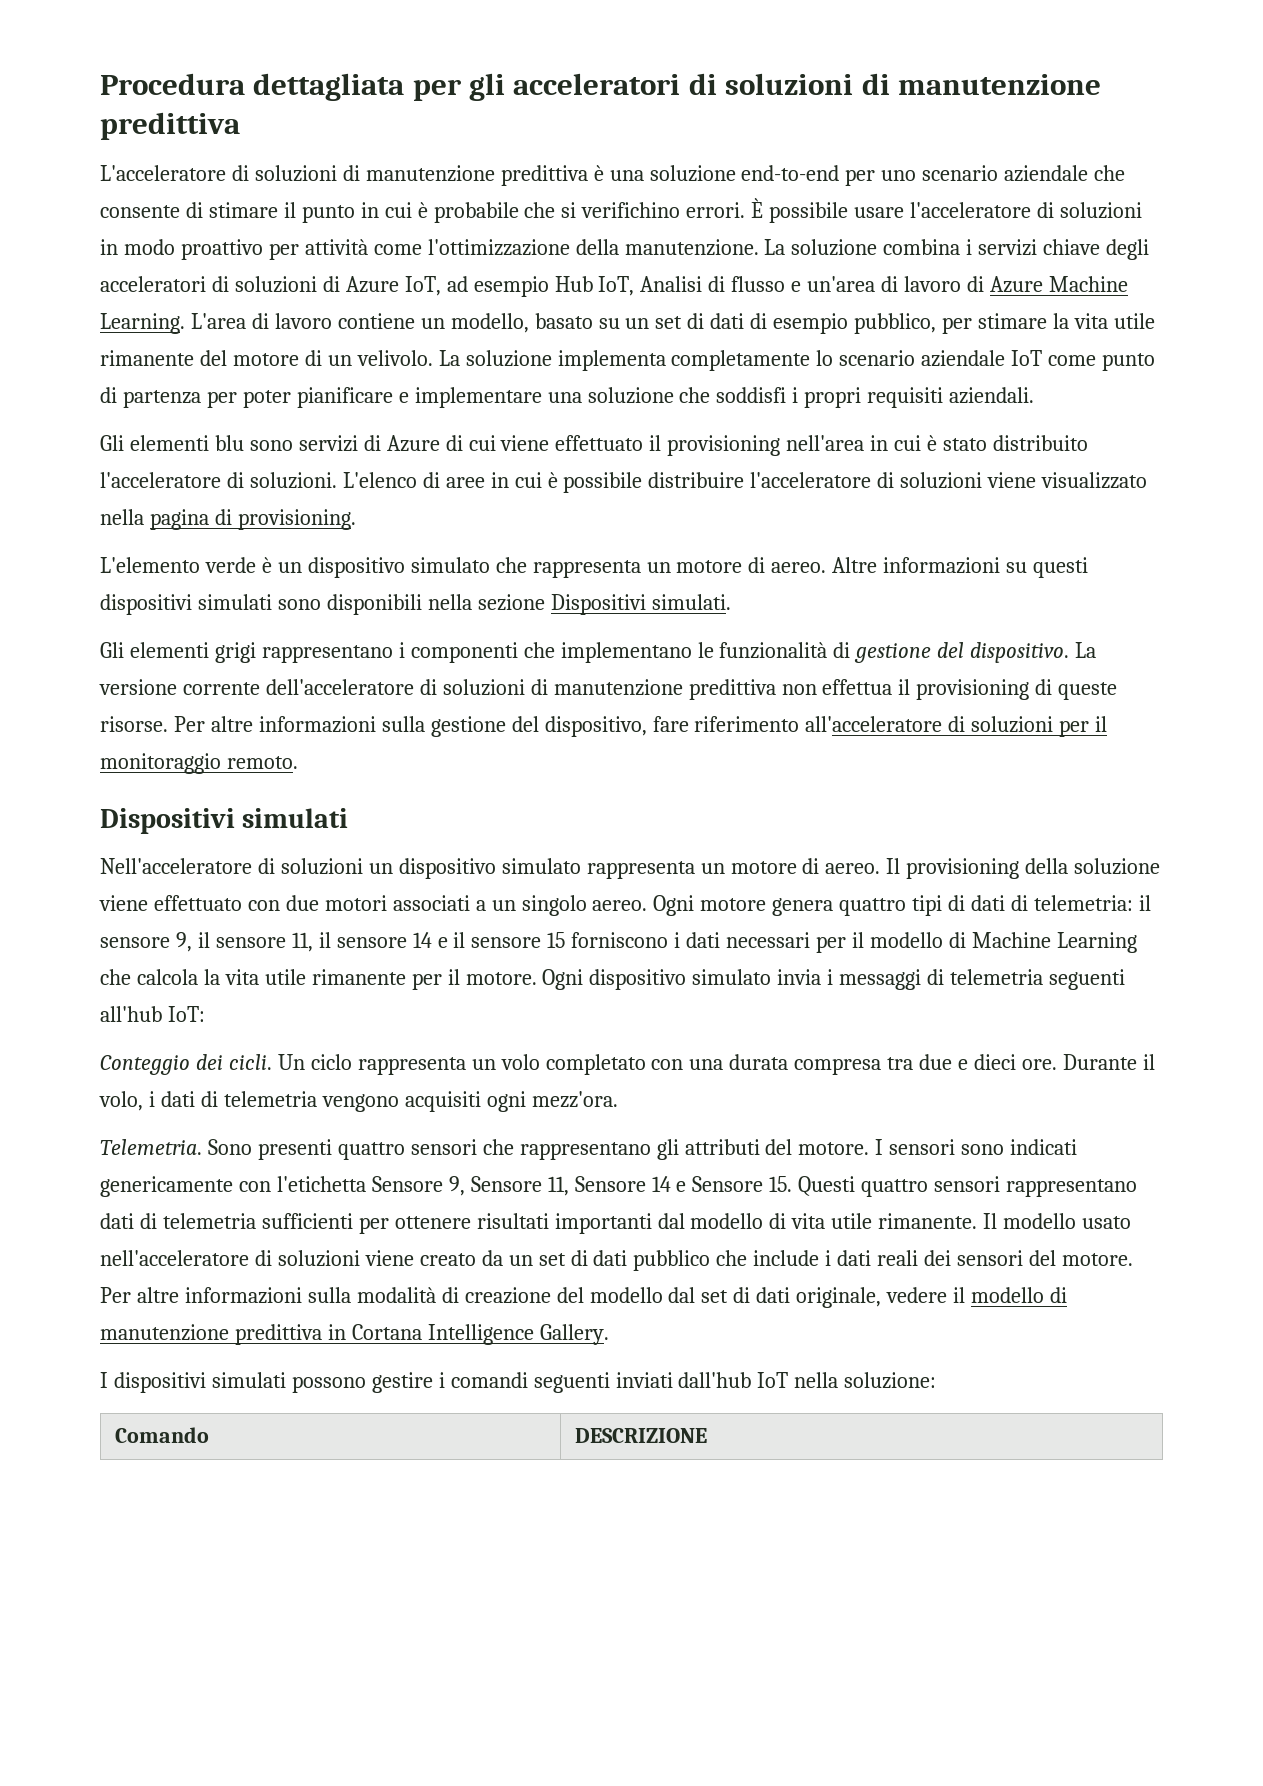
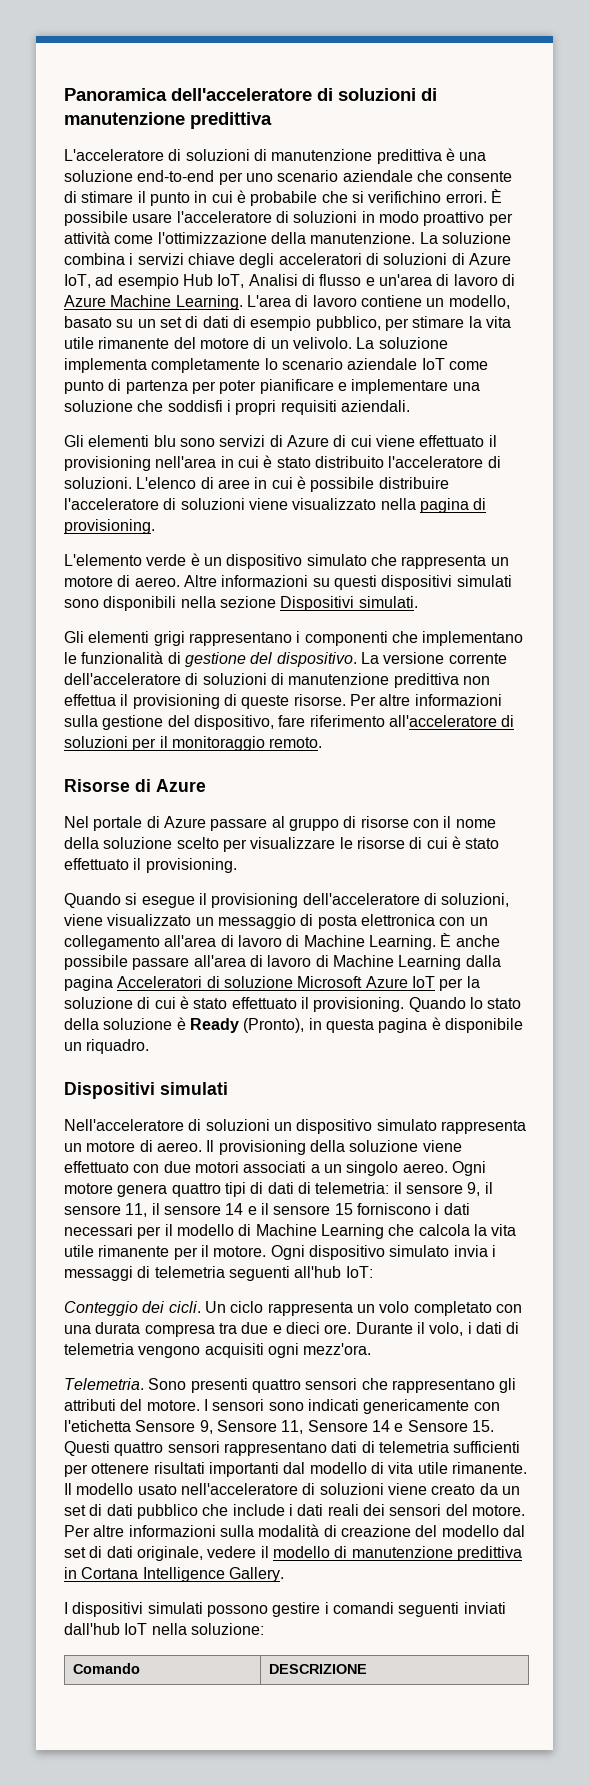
- Procedura dettagliata per gli acceleratori di soluzioni di manutenzione predittiva
+ Panoramica dell'acceleratore di soluzioni di manutenzione predittiva
+ Risorse di Azure
+ Nel portale di Azure passare al gruppo di risorse con il nome della soluzione scelto per visualizzare le risorse di cui è stato effettuato il provisioning.
+ Quando si esegue il provisioning dell'acceleratore di soluzioni, viene visualizzato un messaggio di posta elettronica con un collegamento all'area di lavoro di Machine Learning. È anche possibile passare all'area di lavoro di Machine Learning dalla pagina Acceleratori di soluzione Microsoft Azure IoT per la soluzione di cui è stato effettuato il provisioning. Quando lo stato della soluzione è Ready (Pronto), in questa pagina è disponibile un riquadro.

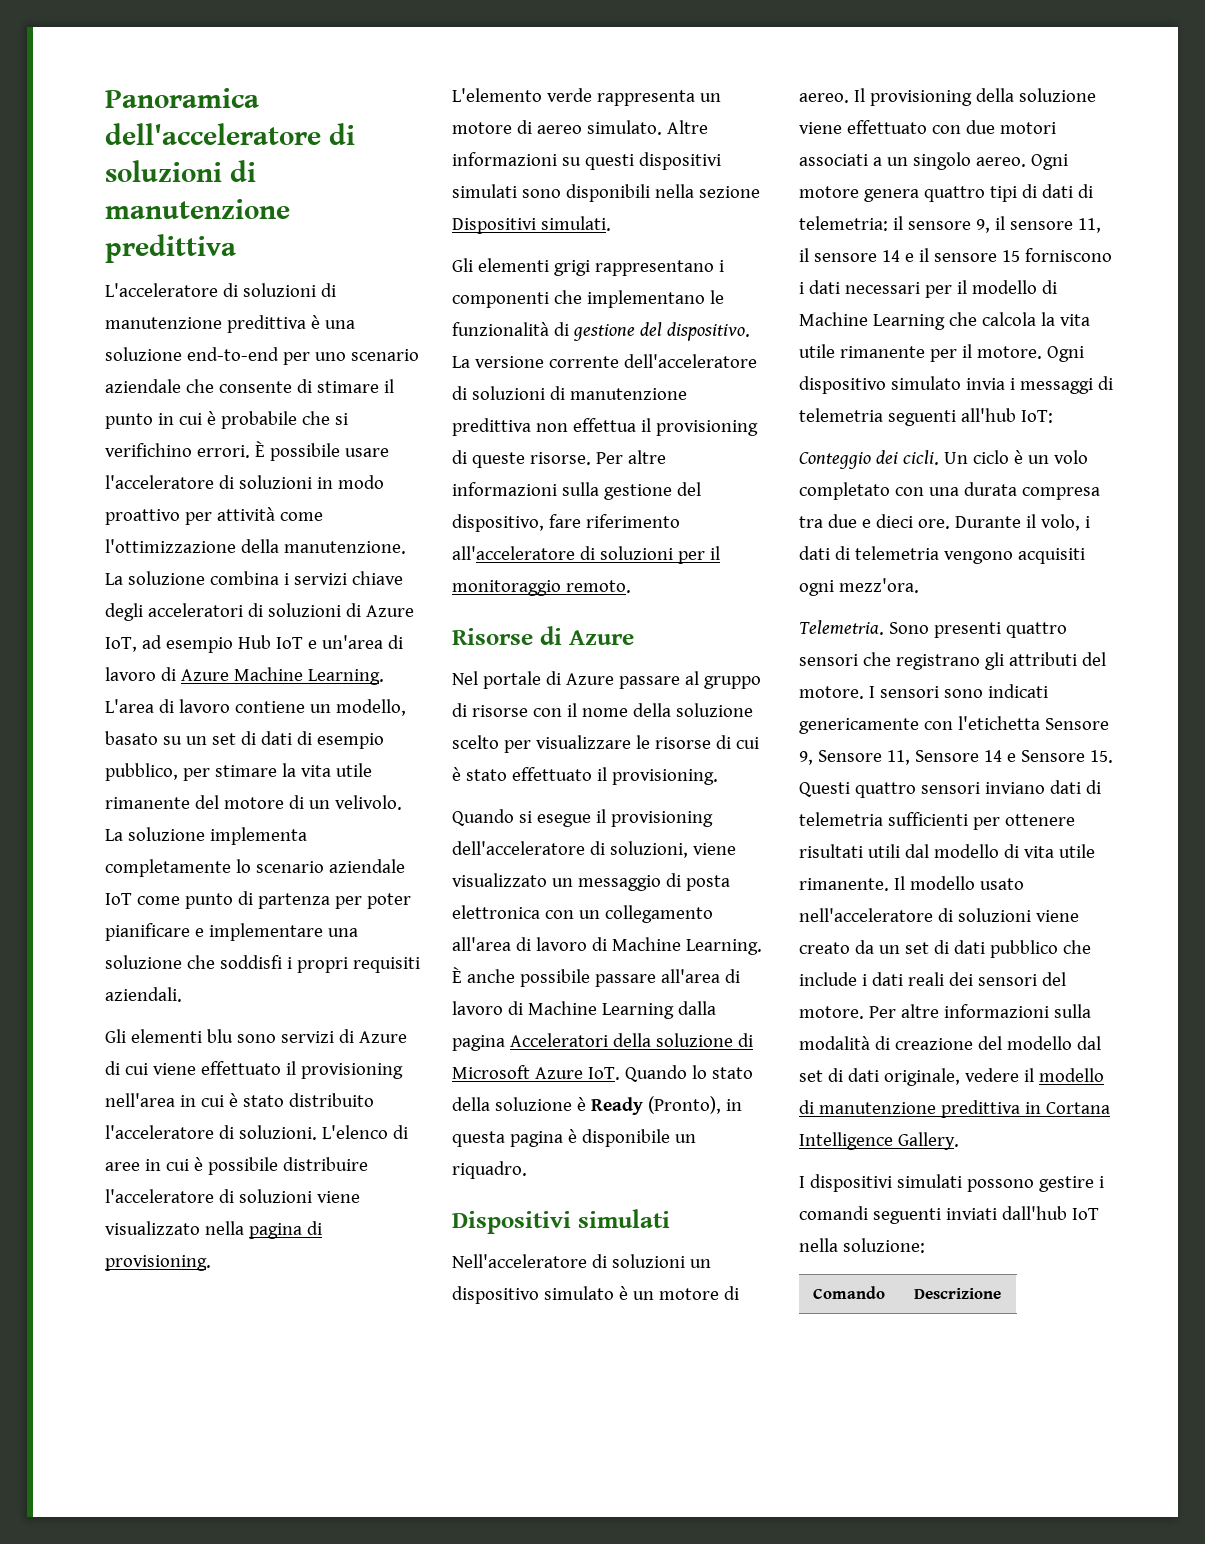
- La soluzione combina i servizi chiave degli acceleratori di soluzioni di Azure IoT, ad esempio Hub IoT, Analisi di flusso e un'area di lavoro di Azure Machine Learning.
+ La soluzione combina i servizi chiave degli acceleratori di soluzioni di Azure IoT, ad esempio Hub IoT e un'area di lavoro di Azure Machine Learning.
- L'elemento verde è un dispositivo simulato che rappresenta un motore di aereo.
+ L'elemento verde rappresenta un motore di aereo simulato.
- È anche possibile passare all'area di lavoro di Machine Learning dalla pagina Acceleratori di soluzione Microsoft Azure IoT per la soluzione di cui è stato effettuato il provisioning. Quando lo stato della soluzione è Ready (Pronto), in questa pagina è disponibile un riquadro.
+ È anche possibile passare all'area di lavoro di Machine Learning dalla pagina Acceleratori della soluzione di Microsoft Azure IoT. Quando lo stato della soluzione è Ready (Pronto), in questa pagina è disponibile un riquadro.
- Nell'acceleratore di soluzioni un dispositivo simulato rappresenta un motore di aereo.
+ Nell'acceleratore di soluzioni un dispositivo simulato è un motore di aereo.
- Un ciclo rappresenta un volo completato con una durata compresa tra due e dieci ore.
+ Un ciclo è un volo completato con una durata compresa tra due e dieci ore.
- Sono presenti quattro sensori che rappresentano gli attributi del motore.
+ Sono presenti quattro sensori che registrano gli attributi del motore.
- I sensori sono indicati genericamente con l'etichetta Sensore 9, Sensore 11, Sensore 14 e Sensore 15. Questi quattro sensori rappresentano dati di telemetria sufficienti per ottenere risultati importanti dal modello di vita utile rimanente.
+ I sensori sono indicati genericamente con l'etichetta Sensore 9, Sensore 11, Sensore 14 e Sensore 15. Questi quattro sensori inviano dati di telemetria sufficienti per ottenere risultati utili dal modello di vita utile rimanente.
- Comando | DESCRIZIONE
+ Comando | Descrizione

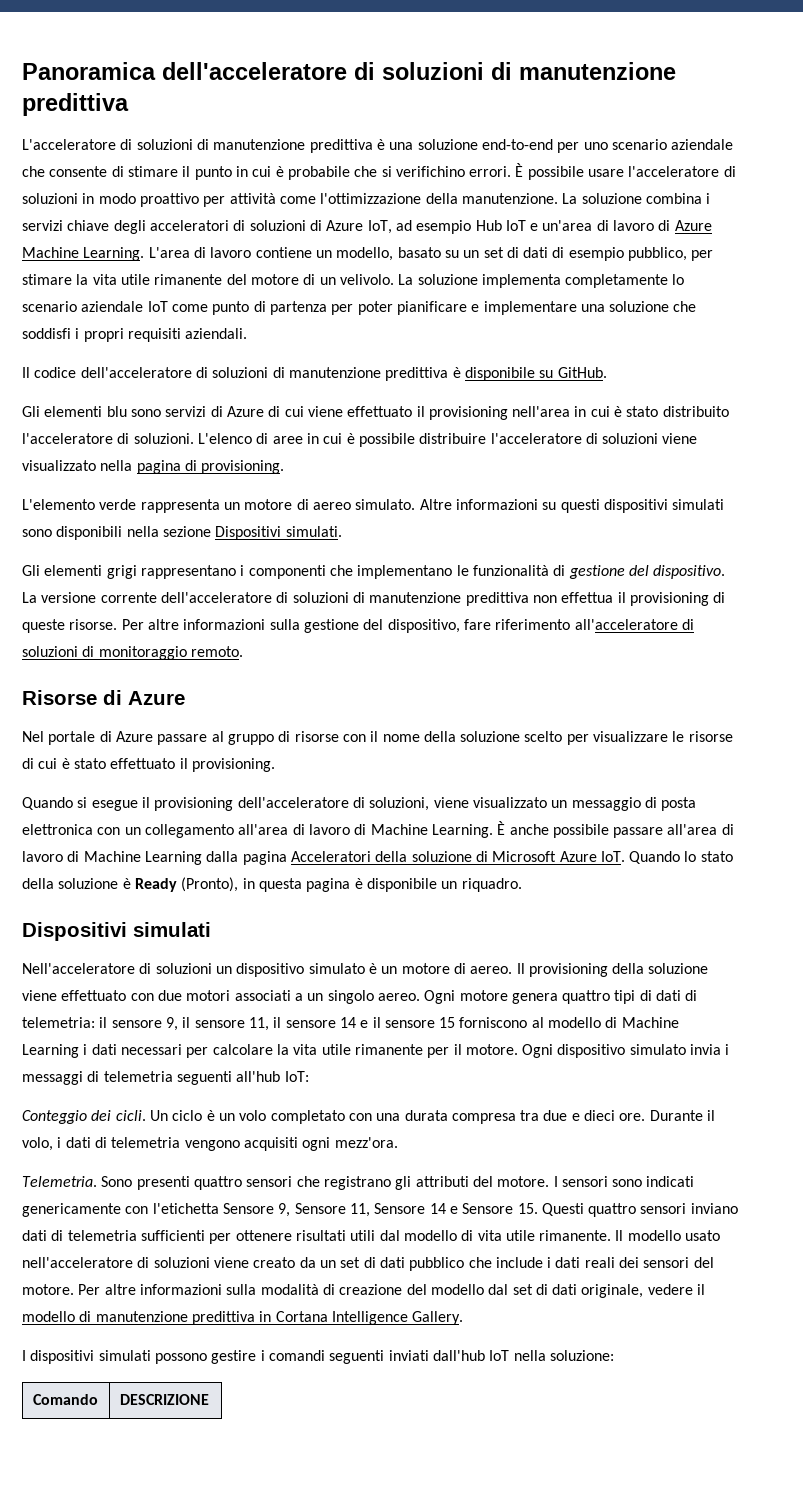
+ Il codice dell'acceleratore di soluzioni di manutenzione predittiva è disponibile su GitHub.
- Per altre informazioni sulla gestione del dispositivo, fare riferimento all'acceleratore di soluzioni per il monitoraggio remoto.
+ Per altre informazioni sulla gestione del dispositivo, fare riferimento all'acceleratore di soluzioni di monitoraggio remoto.
- Ogni motore genera quattro tipi di dati di telemetria: il sensore 9, il sensore 11, il sensore 14 e il sensore 15 forniscono i dati necessari per il modello di Machine Learning che calcola la vita utile rimanente per il motore.
+ Ogni motore genera quattro tipi di dati di telemetria: il sensore 9, il sensore 11, il sensore 14 e il sensore 15 forniscono al modello di Machine Learning i dati necessari per calcolare la vita utile rimanente per il motore.
- Comando | Descrizione
+ Comando | DESCRIZIONE

